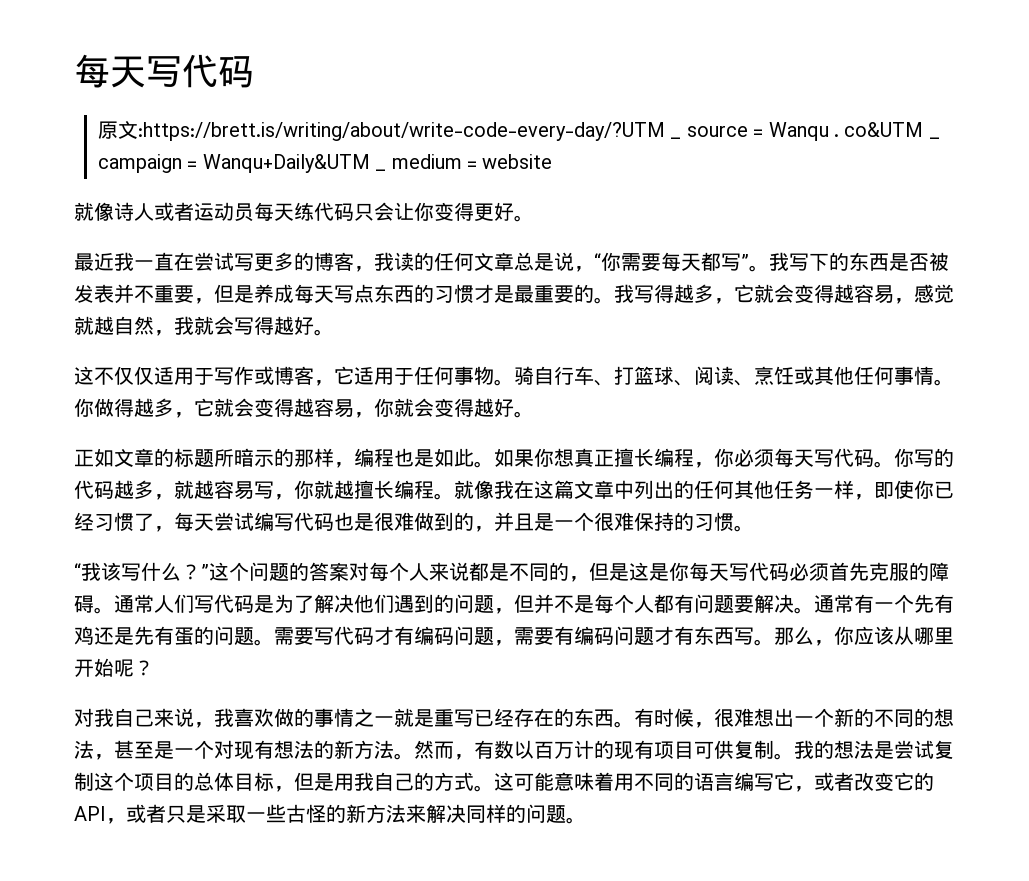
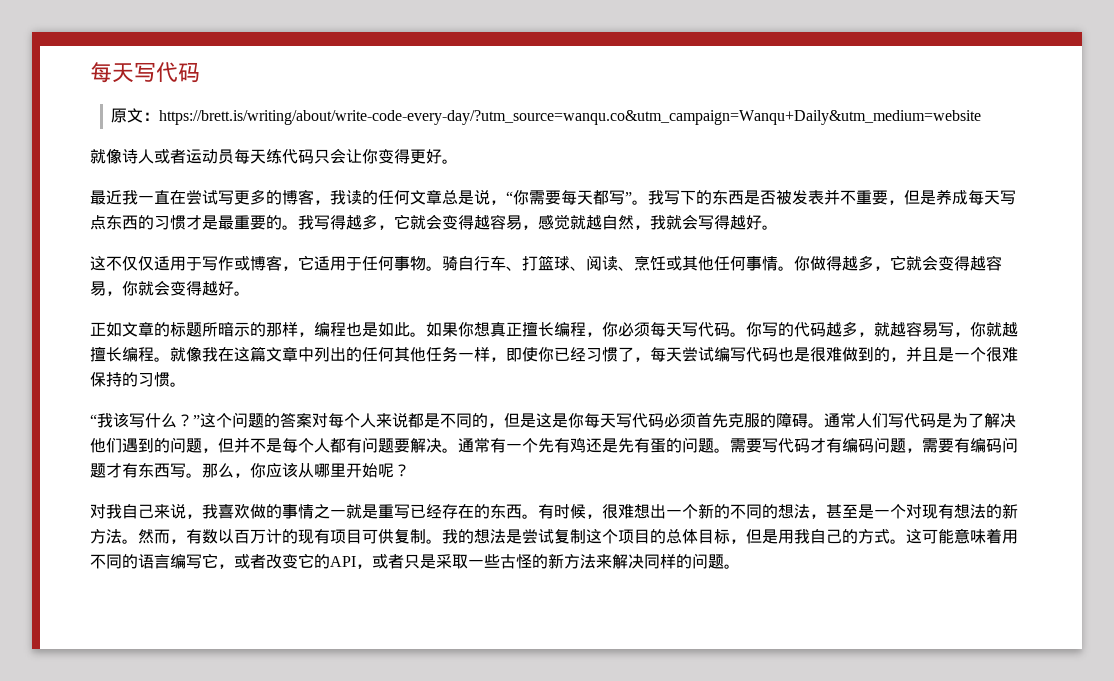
- 原文:https://brett.is/writing/about/write-code-every-day/?UTM _ source = Wanqu . co&UTM _ campaign = Wanqu+Daily&UTM _ medium = website
+ 原文：https://brett.is/writing/about/write-code-every-day/?utm_source=wanqu.co&utm_campaign=Wanqu+Daily&utm_medium=website

